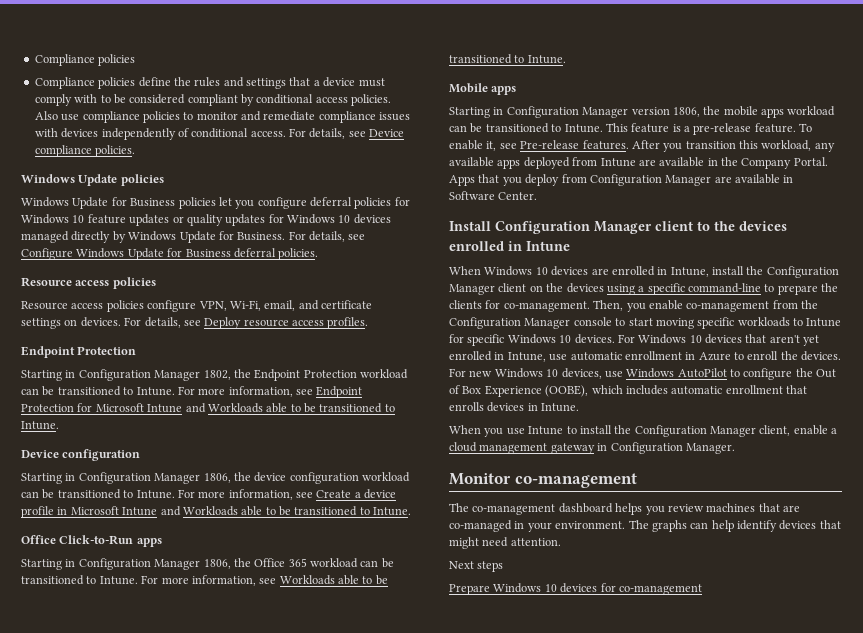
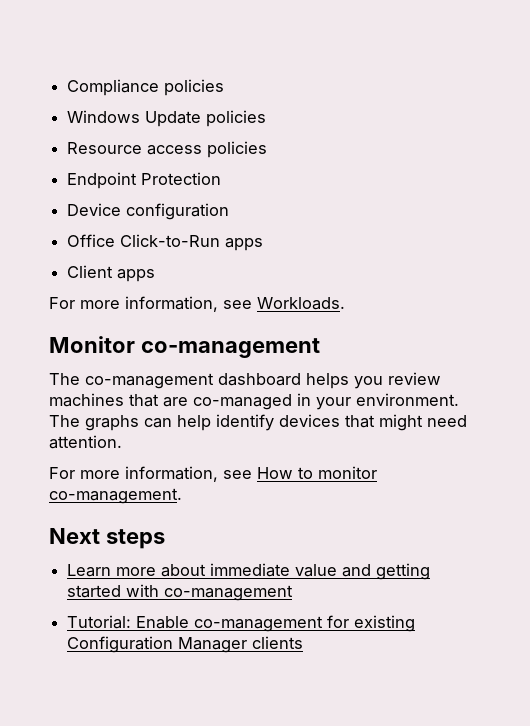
- Compliance policies define the rules and settings that a device must comply with to be considered compliant by conditional access policies. Also use compliance policies to monitor and remediate compliance issues with devices independently of conditional access. For details, see Device compliance policies.
  Windows Update policies
- Windows Update for Business policies let you configure deferral policies for Windows 10 feature updates or quality updates for Windows 10 devices managed directly by Windows Update for Business. For details, see Configure Windows Update for Business deferral policies.
  Resource access policies
- Resource access policies configure VPN, Wi-Fi, email, and certificate settings on devices. For details, see Deploy resource access profiles.
  Endpoint Protection
- Starting in Configuration Manager 1802, the Endpoint Protection workload can be transitioned to Intune. For more information, see Endpoint Protection for Microsoft Intune and Workloads able to be transitioned to Intune.
  Device configuration
- Starting in Configuration Manager 1806, the device configuration workload can be transitioned to Intune. For more information, see Create a device profile in Microsoft Intune and Workloads able to be transitioned to Intune.
  Office Click-to-Run apps
- Starting in Configuration Manager 1806, the Office 365 workload can be transitioned to Intune. For more information, see Workloads able to be transitioned to Intune.
- Mobile apps
- Starting in Configuration Manager version 1806, the mobile apps workload can be transitioned to Intune. This feature is a pre-release feature. To enable it, see Pre-release features. After you transition this workload, any available apps deployed from Intune are available in the Company Portal. Apps that you deploy from Configuration Manager are available in Software Center.
- Install Configuration Manager client to the devices enrolled in Intune
- When Windows 10 devices are enrolled in Intune, install the Configuration Manager client on the devices using a specific command-line to prepare the clients for co-management. Then, you enable co-management from the Configuration Manager console to start moving specific workloads to Intune for specific Windows 10 devices. For Windows 10 devices that aren't yet enrolled in Intune, use automatic enrollment in Azure to enroll the devices. For new Windows 10 devices, use Windows AutoPilot to configure the Out of Box Experience (OOBE), which includes automatic enrollment that enrolls devices in Intune.
- When you use Intune to install the Configuration Manager client, enable a cloud management gateway in Configuration Manager.
+ Client apps
+ For more information, see Workloads.
+ For more information, see How to monitor co-management.
  Next steps
- Prepare Windows 10 devices for co-management
+ Learn more about immediate value and getting started with co-management
+ Tutorial: Enable co-management for existing Configuration Manager clients

